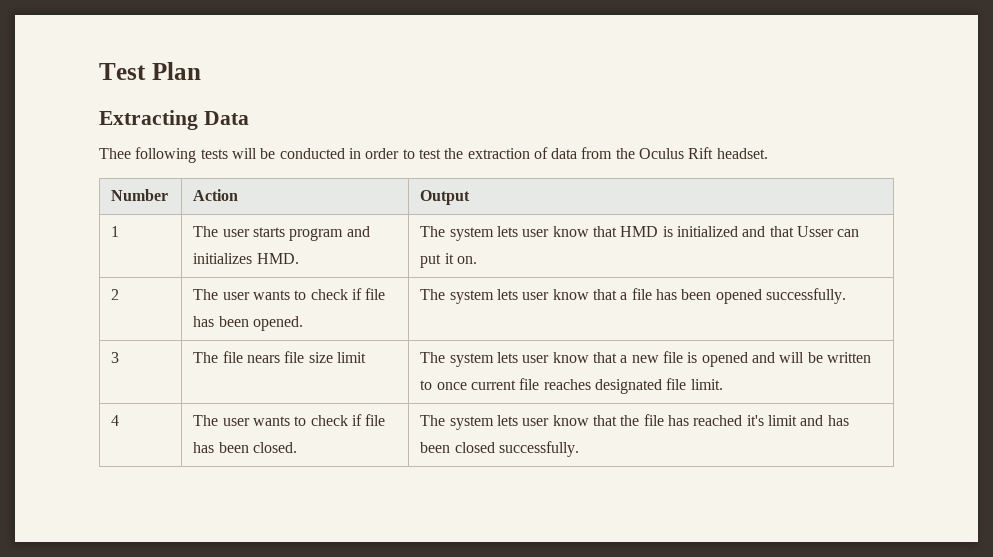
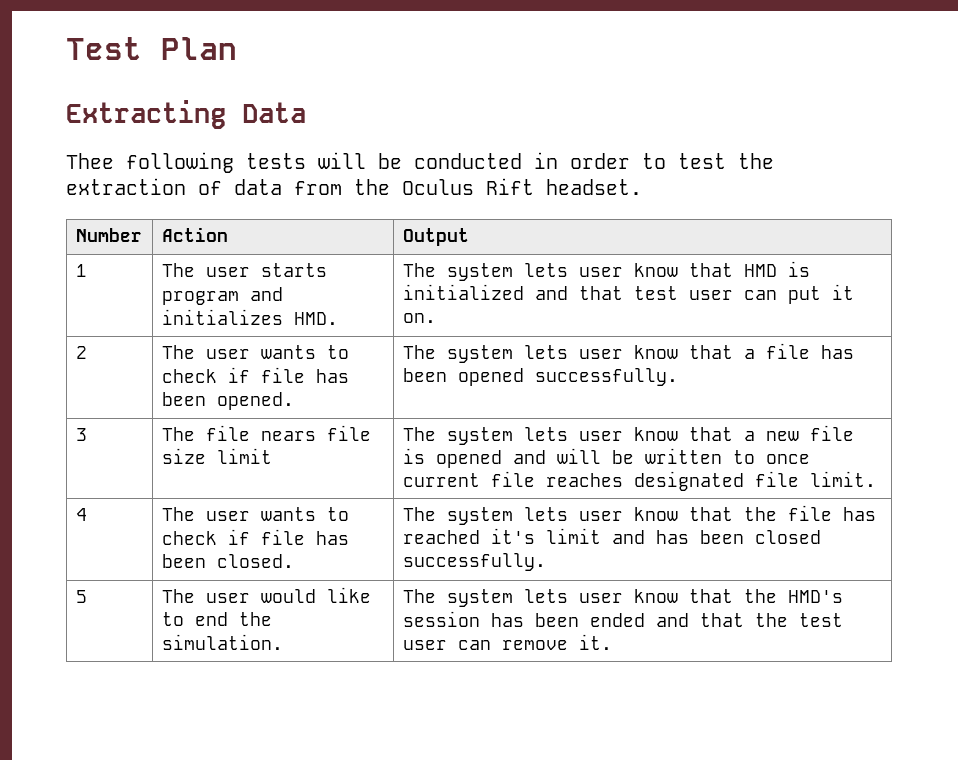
- 1 | The user starts program and initializes HMD. | The system lets user know that HMD is initialized and that Usser can put it on.
+ 1 | The user starts program and initializes HMD. | The system lets user know that HMD is initialized and that test user can put it on.
+ 5 | The user would like to end the simulation. | The system lets user know that the HMD's session has been ended and that the test user can remove it.

